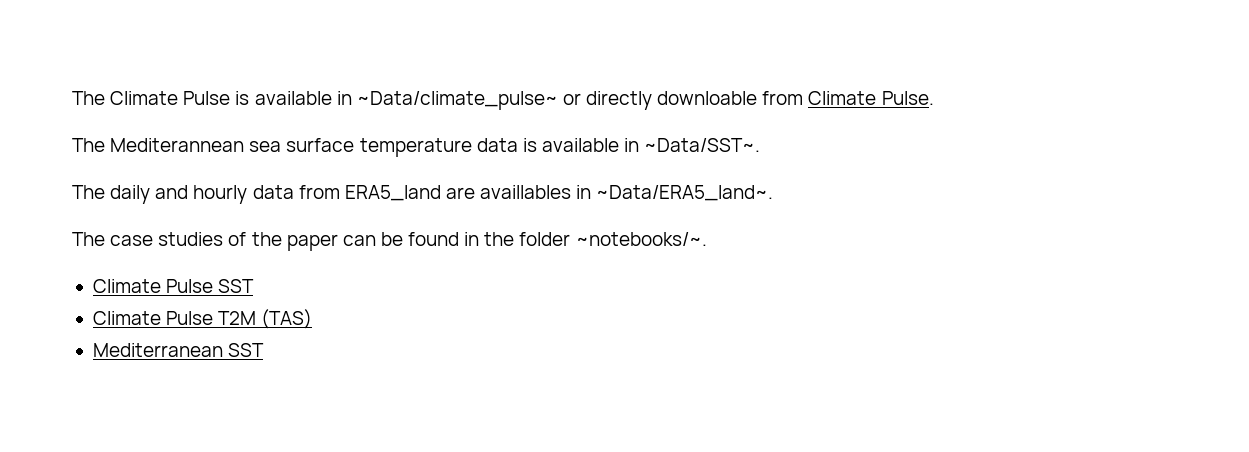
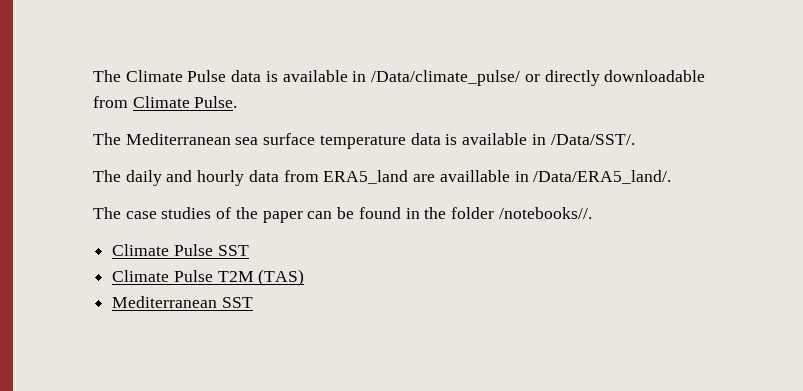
- The Climate Pulse is available in ~Data/climate_pulse~ or directly downloable from Climate Pulse.
+ The Climate Pulse data is available in /Data/climate_pulse/ or directly downloadable from Climate Pulse.
- The Mediterannean sea surface temperature data is available in ~Data/SST~.
+ The Mediterranean sea surface temperature data is available in /Data/SST/.
- The daily and hourly data from ERA5_land are availlables in ~Data/ERA5_land~.
+ The daily and hourly data from ERA5_land are availlable in /Data/ERA5_land/.
- The case studies of the paper can be found in the folder ~notebooks/~.
+ The case studies of the paper can be found in the folder /notebooks//.

